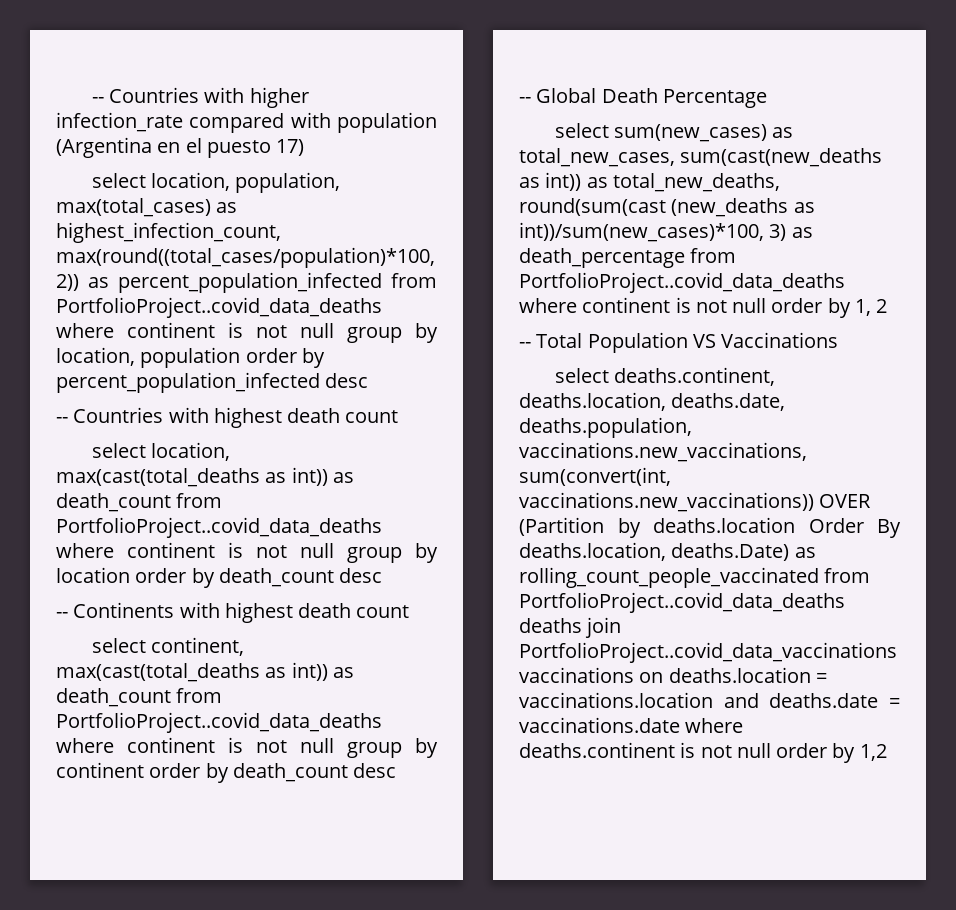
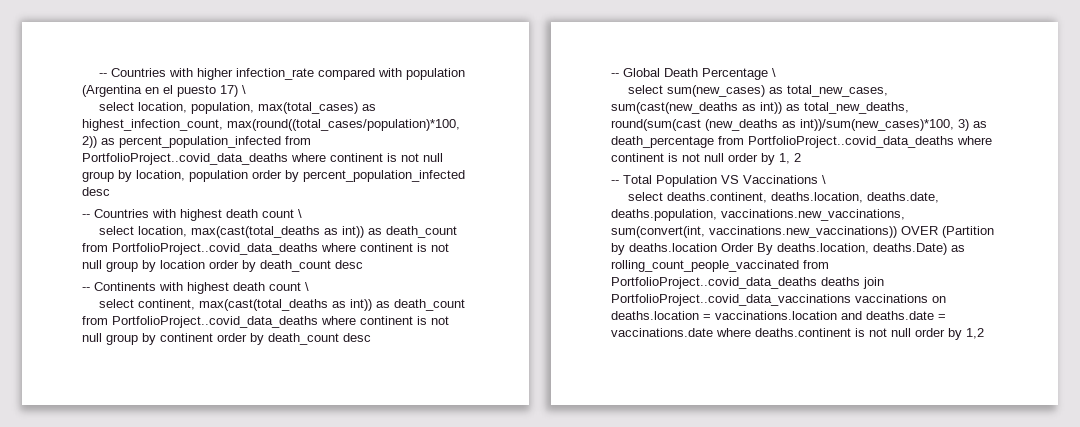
- -- Countries with higher infection_rate compared with population (Argentina en el puesto 17)
+ -- Countries with higher infection_rate compared with population (Argentina en el puesto 17) \
- -- Countries with highest death count
+ -- Countries with highest death count \
- -- Continents with highest death count
+ -- Continents with highest death count \
- -- Global Death Percentage
+ -- Global Death Percentage \
- -- Total Population VS Vaccinations
+ -- Total Population VS Vaccinations \

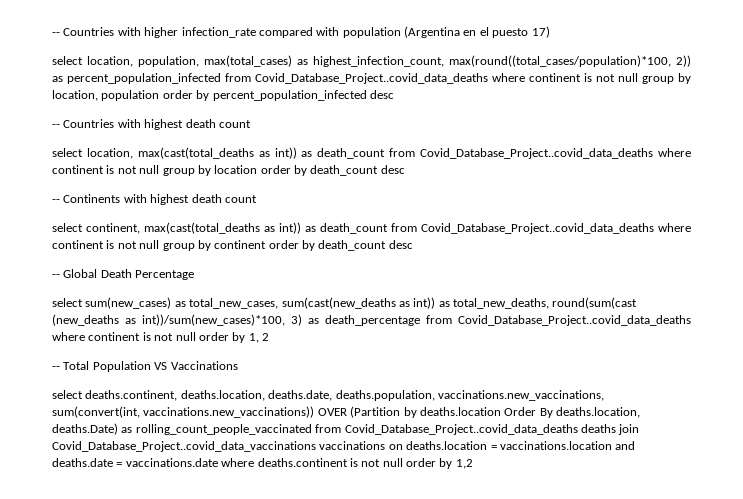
- -- Countries with higher infection_rate compared with population (Argentina en el puesto 17) \
+ -- Countries with higher infection_rate compared with population (Argentina en el puesto 17)
- select location, population, max(total_cases) as highest_infection_count, max(round((total_cases/population)*100, 2)) as percent_population_infected from PortfolioProject..covid_data_deaths where continent is not null group by location, population order by percent_population_infected desc
+ select location, population, max(total_cases) as highest_infection_count, max(round((total_cases/population)*100, 2)) as percent_population_infected from Covid_Database_Project..covid_data_deaths where continent is not null group by location, population order by percent_population_infected desc
- -- Countries with highest death count \
+ -- Countries with highest death count
- select location, max(cast(total_deaths as int)) as death_count from PortfolioProject..covid_data_deaths where continent is not null group by location order by death_count desc
+ select location, max(cast(total_deaths as int)) as death_count from Covid_Database_Project..covid_data_deaths where continent is not null group by location order by death_count desc
- -- Continents with highest death count \
+ -- Continents with highest death count
- select continent, max(cast(total_deaths as int)) as death_count from PortfolioProject..covid_data_deaths where continent is not null group by continent order by death_count desc
+ select continent, max(cast(total_deaths as int)) as death_count from Covid_Database_Project..covid_data_deaths where continent is not null group by continent order by death_count desc
- -- Global Death Percentage \
+ -- Global Death Percentage
- select sum(new_cases) as total_new_cases, sum(cast(new_deaths as int)) as total_new_deaths, round(sum(cast (new_deaths as int))/sum(new_cases)*100, 3) as death_percentage from PortfolioProject..covid_data_deaths where continent is not null order by 1, 2
+ select sum(new_cases) as total_new_cases, sum(cast(new_deaths as int)) as total_new_deaths, round(sum(cast (new_deaths as int))/sum(new_cases)*100, 3) as death_percentage from Covid_Database_Project..covid_data_deaths where continent is not null order by 1, 2
- -- Total Population VS Vaccinations \
+ -- Total Population VS Vaccinations
- select deaths.continent, deaths.location, deaths.date, deaths.population, vaccinations.new_vaccinations, sum(convert(int, vaccinations.new_vaccinations)) OVER (Partition by deaths.location Order By deaths.location, deaths.Date) as rolling_count_people_vaccinated from PortfolioProject..covid_data_deaths deaths join PortfolioProject..covid_data_vaccinations vaccinations on deaths.location = vaccinations.location and deaths.date = vaccinations.date where deaths.continent is not null order by 1,2
+ select deaths.continent, deaths.location, deaths.date, deaths.population, vaccinations.new_vaccinations, sum(convert(int, vaccinations.new_vaccinations)) OVER (Partition by deaths.location Order By deaths.location, deaths.Date) as rolling_count_people_vaccinated from Covid_Database_Project..covid_data_deaths deaths join Covid_Database_Project..covid_data_vaccinations vaccinations on deaths.location = vaccinations.location and deaths.date = vaccinations.date where deaths.continent is not null order by 1,2

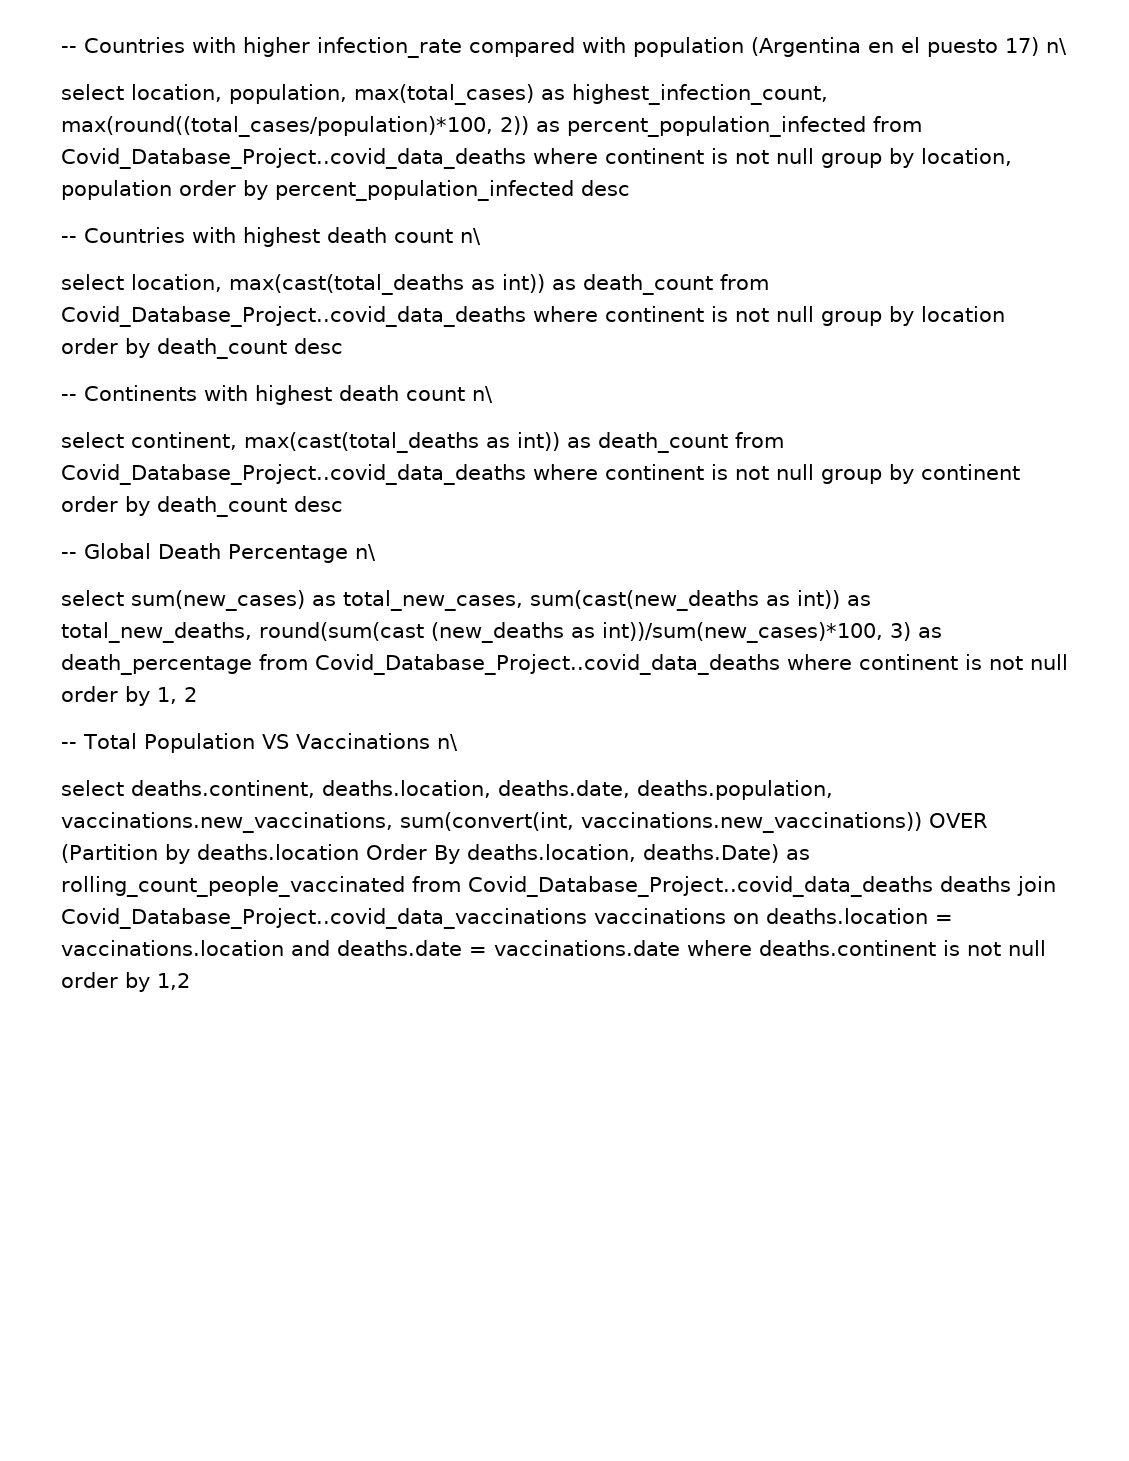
- -- Countries with higher infection_rate compared with population (Argentina en el puesto 17)
+ -- Countries with higher infection_rate compared with population (Argentina en el puesto 17) n\
- -- Countries with highest death count
+ -- Countries with highest death count n\
- -- Continents with highest death count
+ -- Continents with highest death count n\
- -- Global Death Percentage
+ -- Global Death Percentage n\
- -- Total Population VS Vaccinations
+ -- Total Population VS Vaccinations n\

